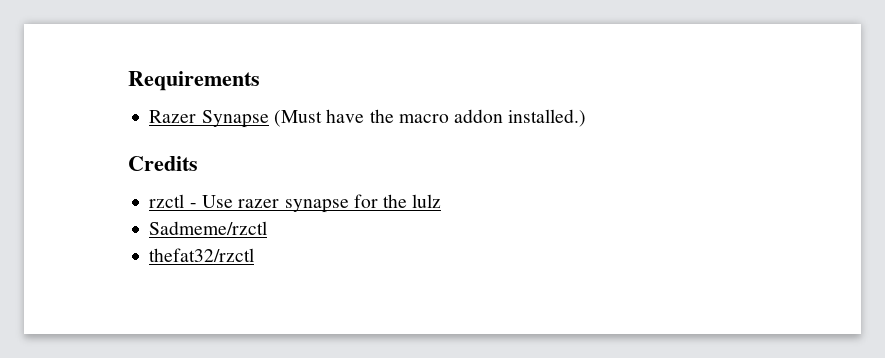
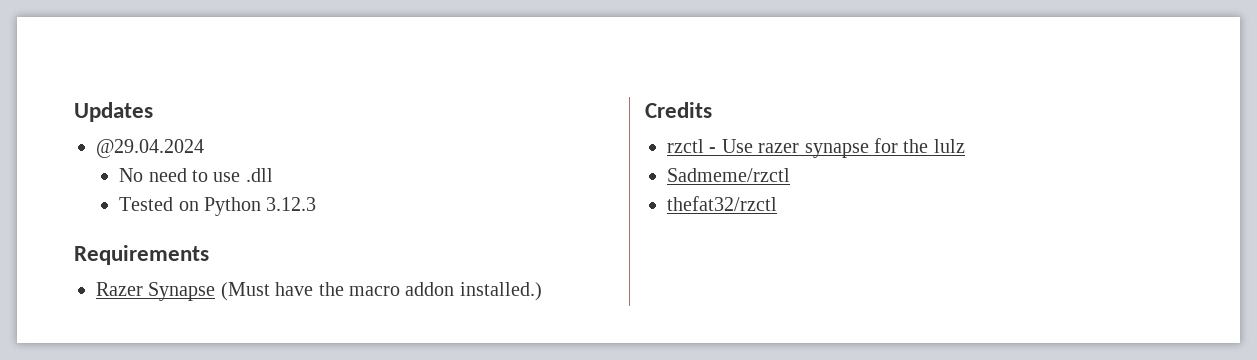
+ Updates
+ @29.04.2024
+ No need to use .dll
+ Tested on Python 3.12.3

